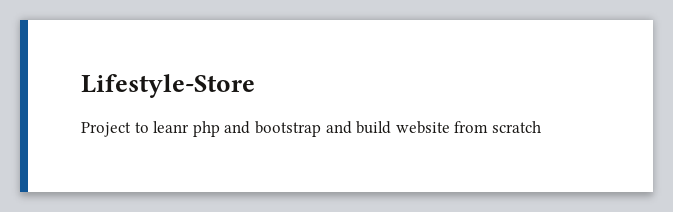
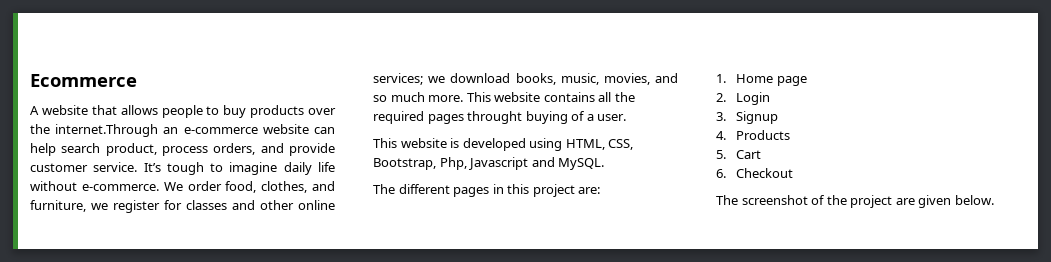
- Lifestyle-Store
- Project to leanr php and bootstrap and build website from scratch
+ Ecommerce
+ A website that allows people to buy products over the internet.Through an e-commerce website can help search product, process orders, and provide customer service. It’s tough to imagine daily life without e-commerce. We order food, clothes, and furniture, we register for classes and other online services; we download books, music, movies, and so much more. This website contains all the required pages throught buying of a user.
+ This website is developed using HTML, CSS, Bootstrap, Php, Javascript and MySQL.
+ The different pages in this project are:
+ 1. Home page
+ 2. Login
+ 3. Signup
+ 4. Products
+ 5. Cart
+ 6. Checkout
+ The screenshot of the project are given below.

